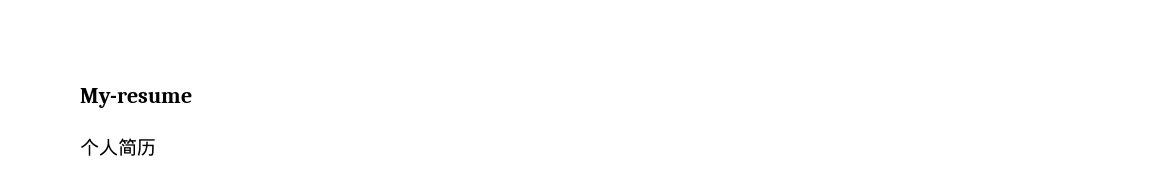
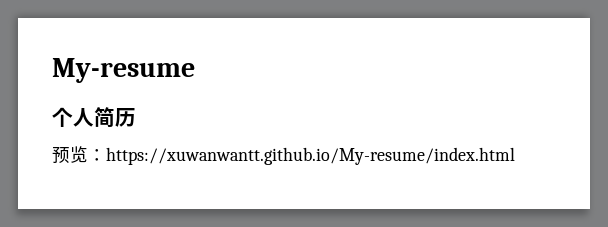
+ 预览：https://xuwanwantt.github.io/My-resume/index.html

